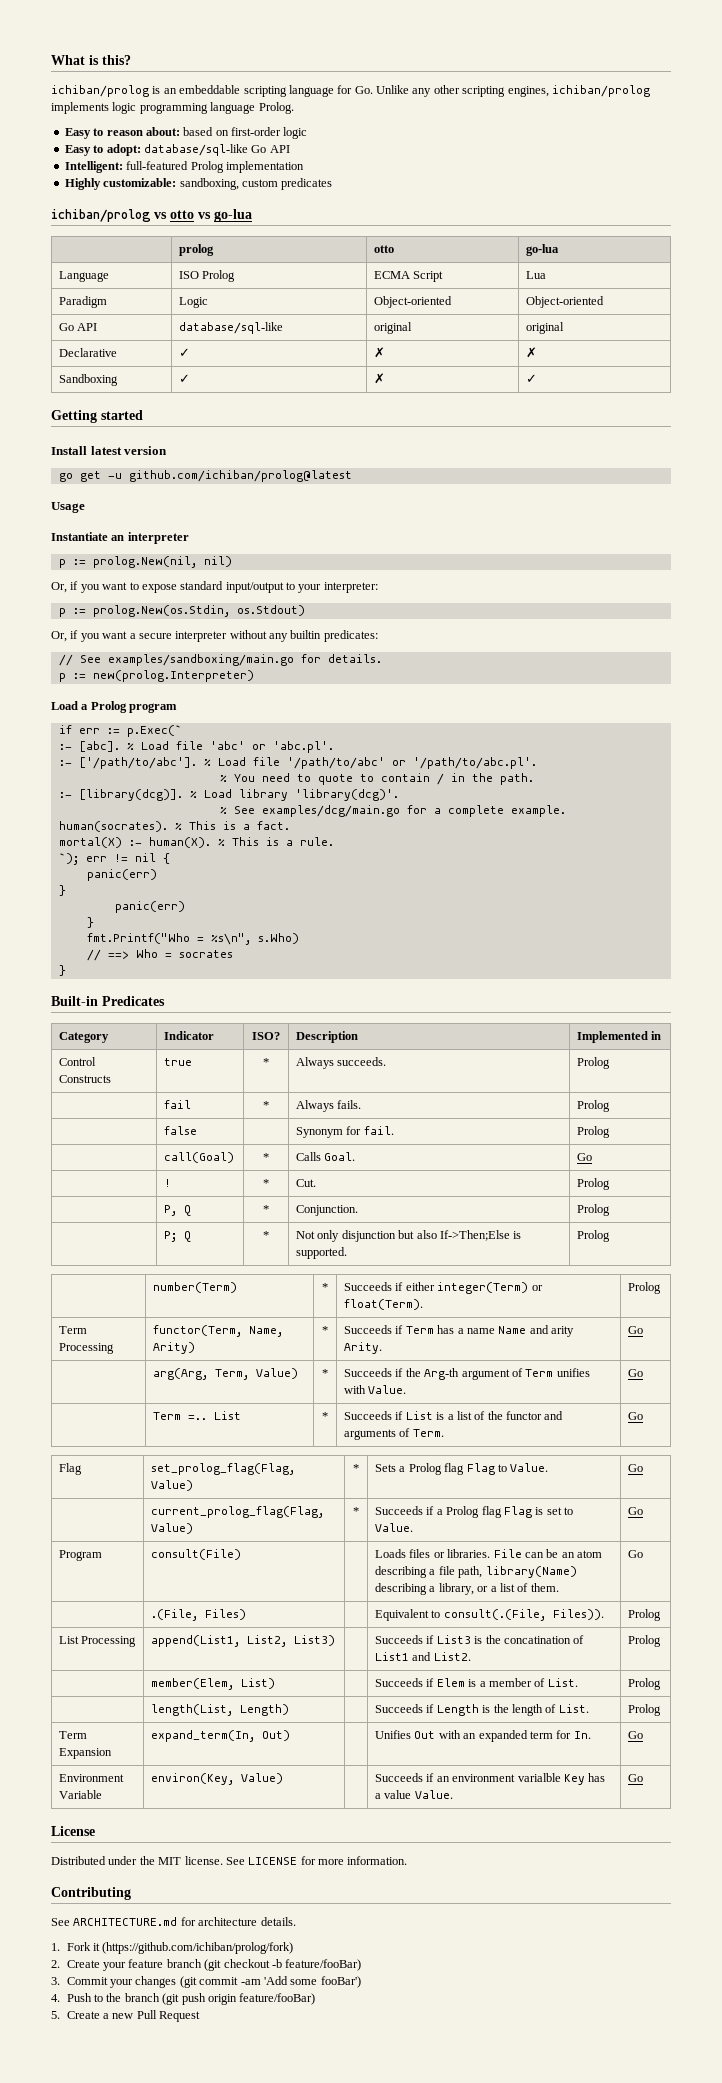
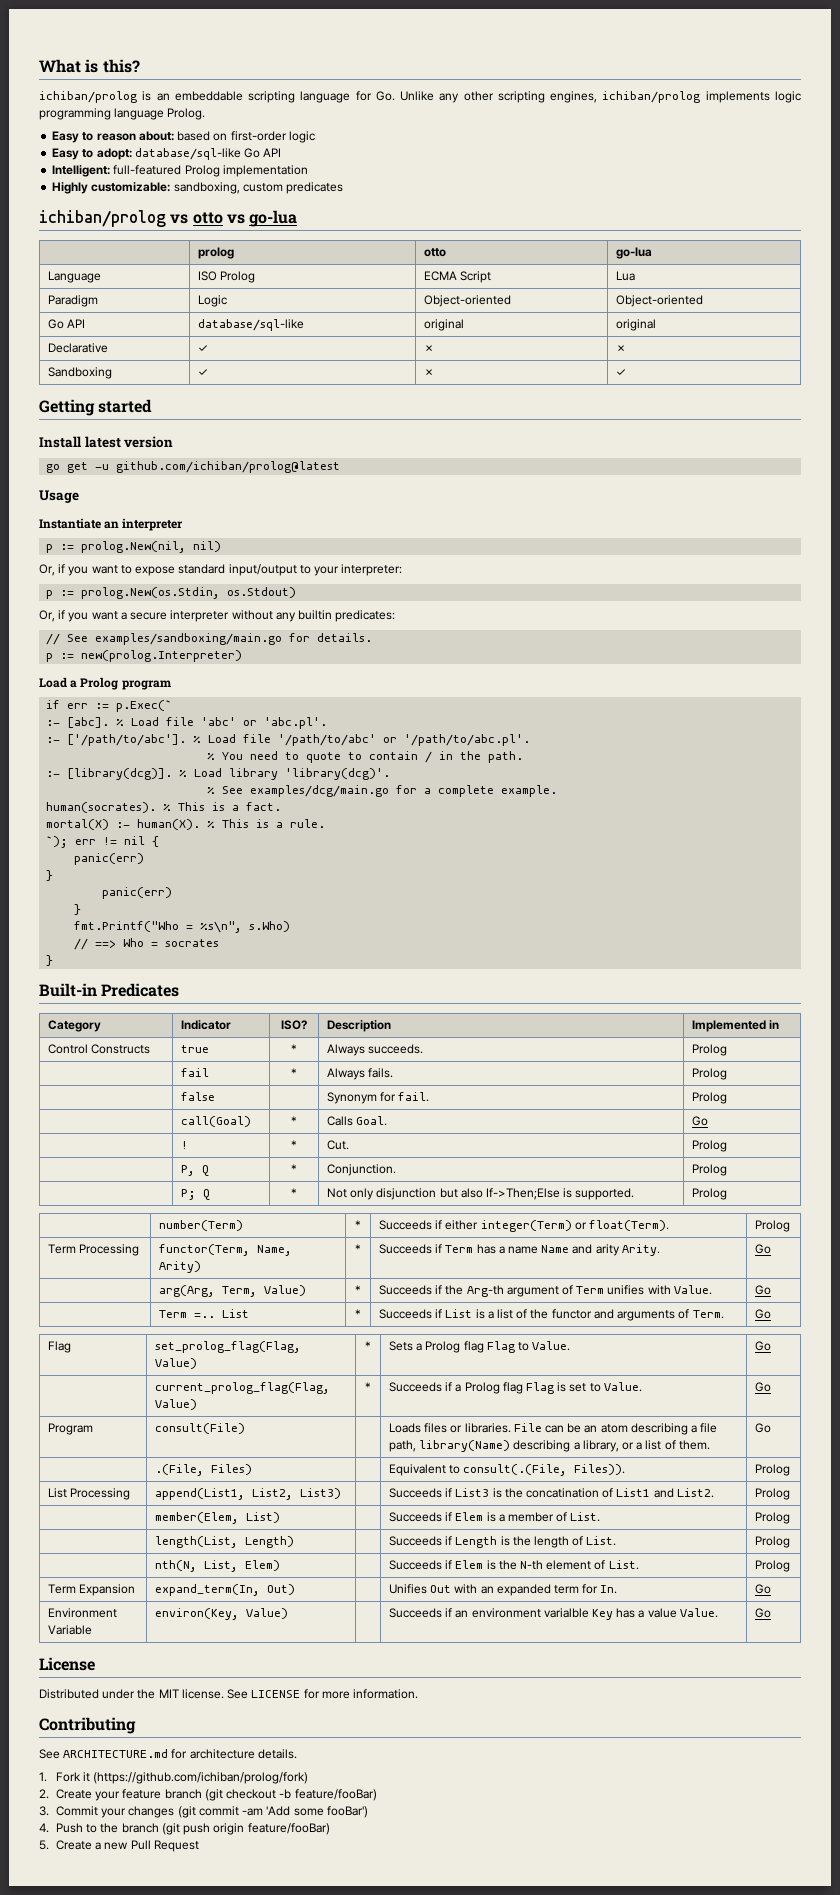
+ | nth(N, List, Elem) | | Succeeds if Elem is the N-th element of List. | Prolog

